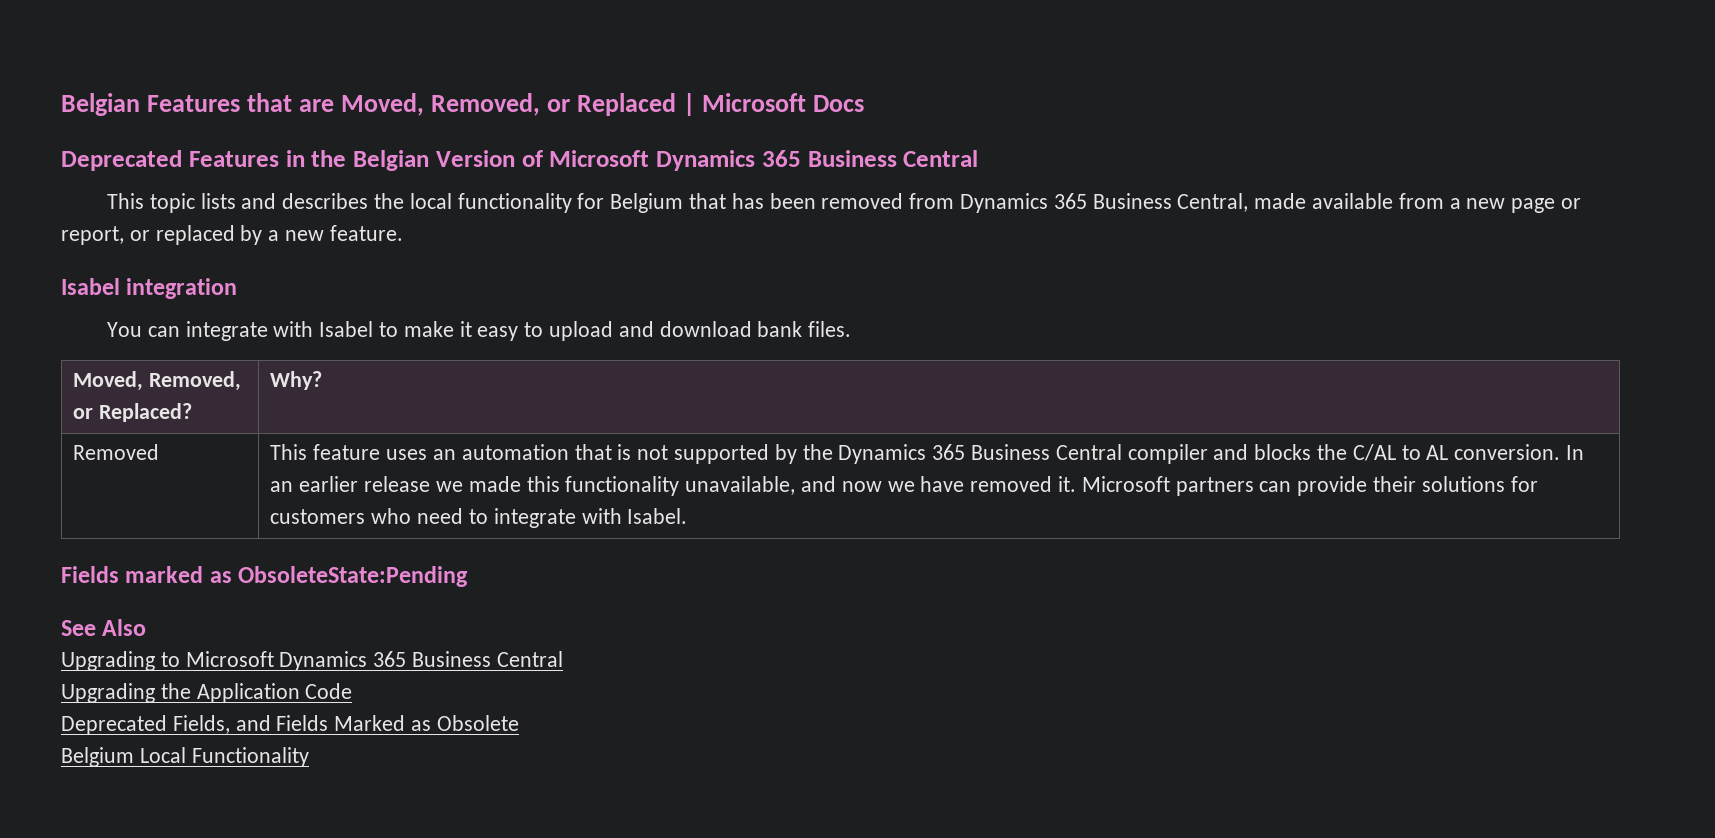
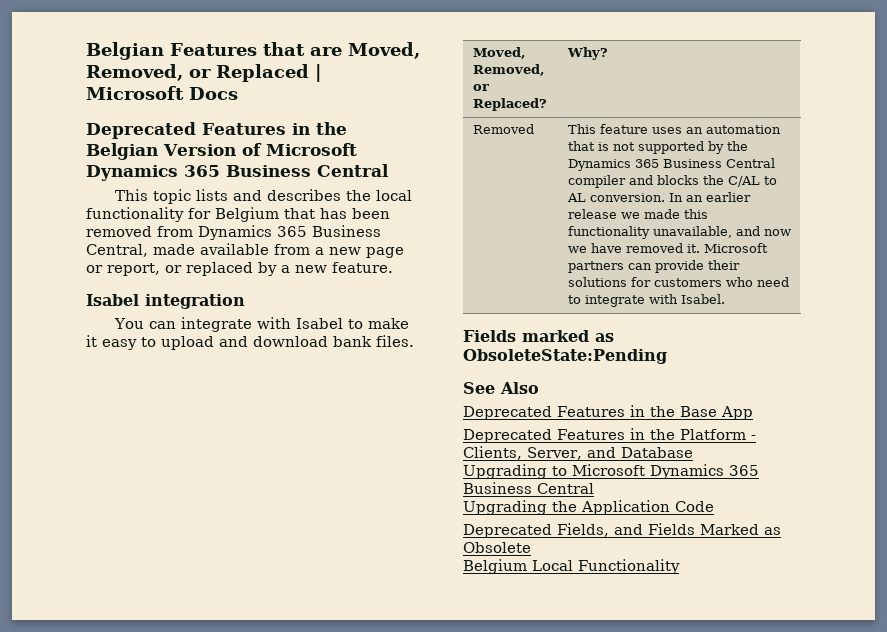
+ Deprecated Features in the Base App
+ Deprecated Features in the Platform - Clients, Server, and Database

